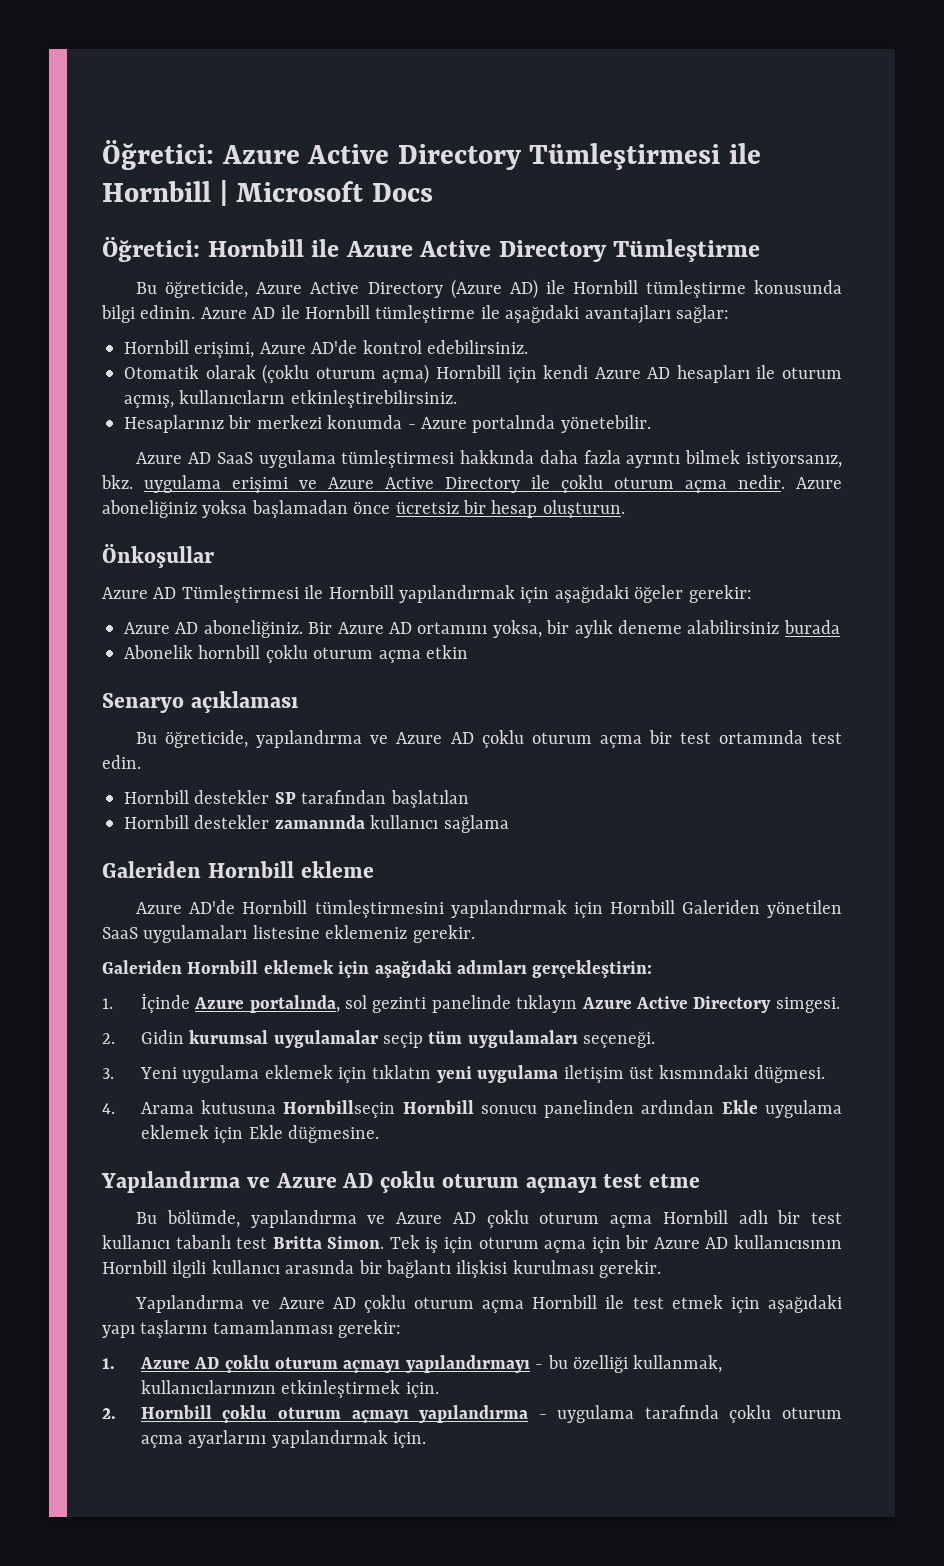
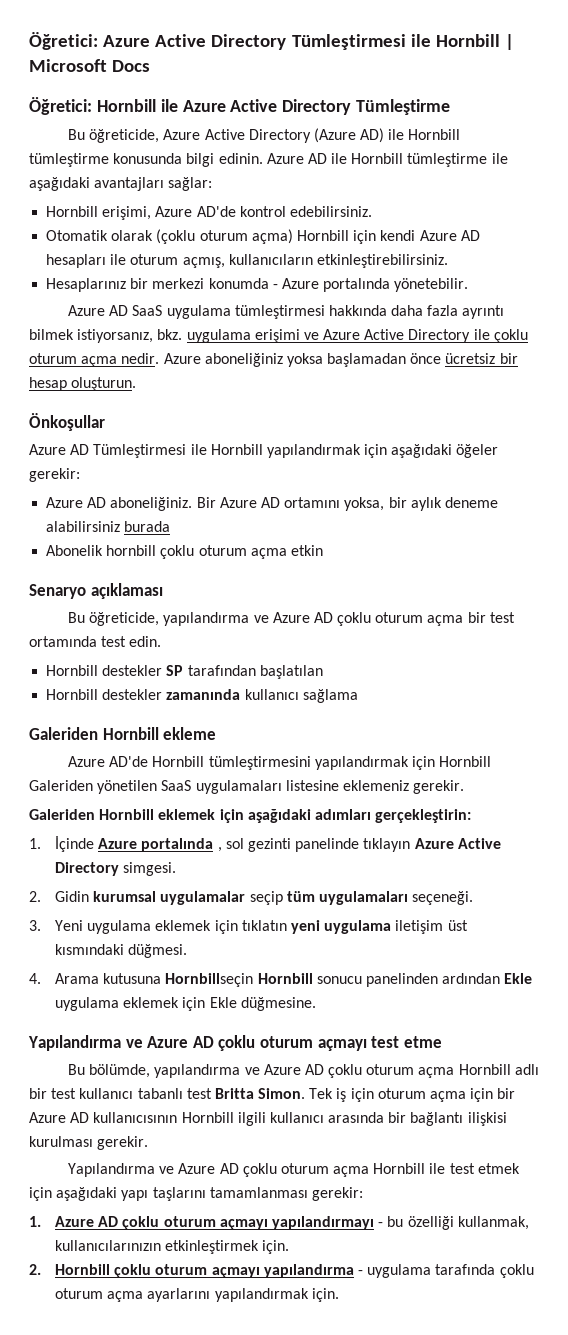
- 1. İçinde Azure portalında, sol gezinti panelinde tıklayın Azure Active Directory simgesi.
+ 1. İçinde Azure portalında , sol gezinti panelinde tıklayın Azure Active Directory simgesi.

